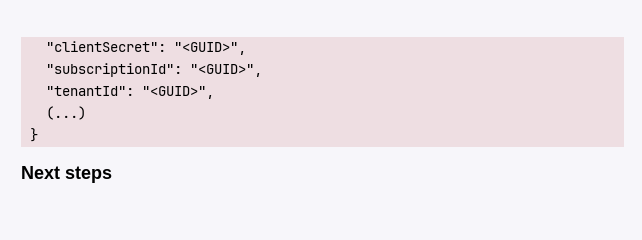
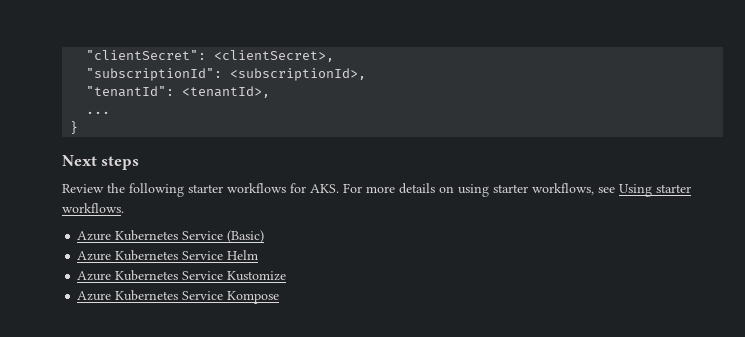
- "clientSecret": "<GUID>",
+ "clientSecret": <clientSecret>,
- "subscriptionId": "<GUID>",
+ "subscriptionId": <subscriptionId>,
- "tenantId": "<GUID>",
- (...)
+ "tenantId": <tenantId>,
+ ...
+ Review the following starter workflows for AKS. For more details on using starter workflows, see Using starter workflows.
+ Azure Kubernetes Service (Basic)
+ Azure Kubernetes Service Helm
+ Azure Kubernetes Service Kustomize
+ Azure Kubernetes Service Kompose

